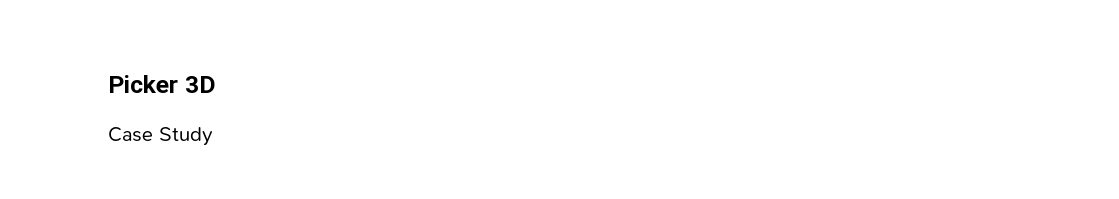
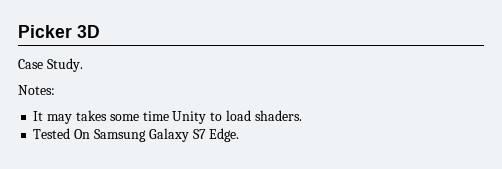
- Case Study
+ Case Study.
+ Notes:
+ It may takes some time Unity to load shaders.
+ Tested On Samsung Galaxy S7 Edge.

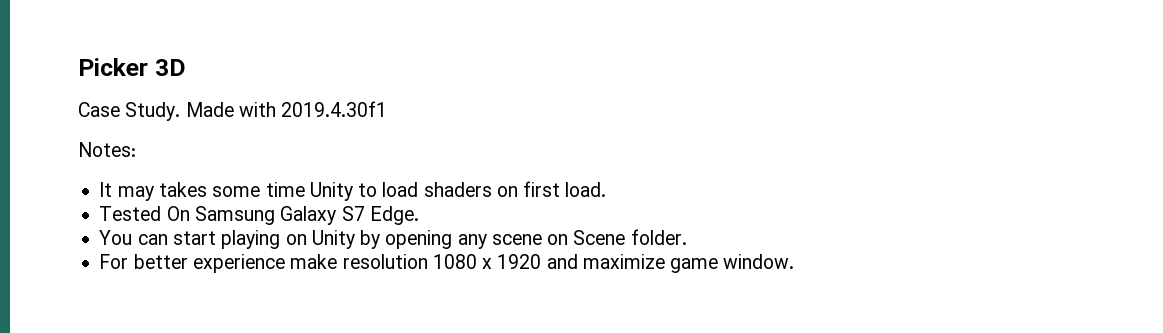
+ Made with 2019.4.30f1
- It may takes some time Unity to load shaders.
+ It may takes some time Unity to load shaders on first load.
+ You can start playing on Unity by opening any scene on Scene folder.
+ For better experience make resolution 1080 x 1920 and maximize game window.

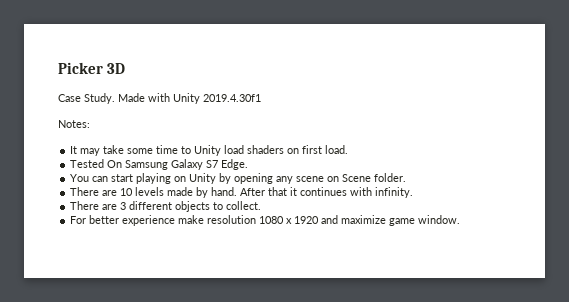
- Made with 2019.4.30f1
+ Made with Unity 2019.4.30f1
- It may takes some time Unity to load shaders on first load.
+ It may take some time to Unity load shaders on first load.
+ There are 10 levels made by hand. After that it continues with infinity.
+ There are 3 different objects to collect.

